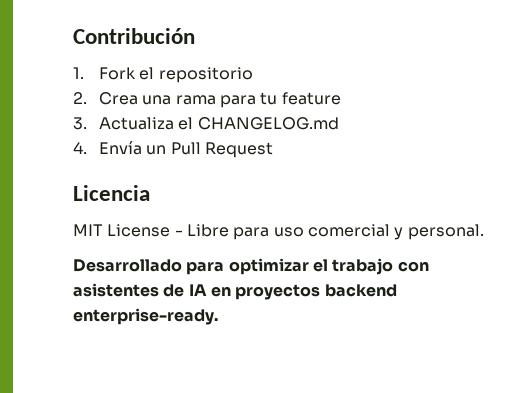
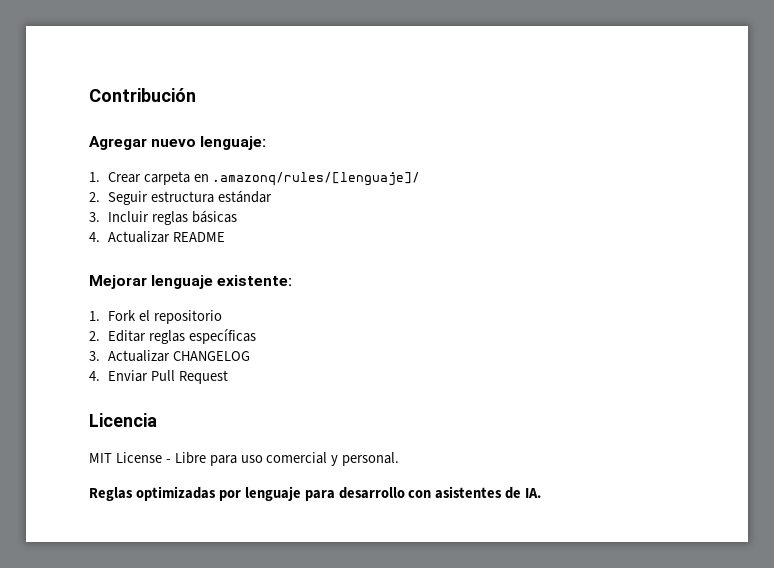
+ Agregar nuevo lenguaje:
+ 1. Crear carpeta en .amazonq/rules/[lenguaje]/
+ 2. Seguir estructura estándar
+ 3. Incluir reglas básicas
+ 4. Actualizar README
+ Mejorar lenguaje existente:
- 2. Crea una rama para tu feature
- 3. Actualiza el CHANGELOG.md
- 4. Envía un Pull Request
+ 2. Editar reglas específicas
+ 3. Actualizar CHANGELOG
+ 4. Enviar Pull Request
- Desarrollado para optimizar el trabajo con asistentes de IA en proyectos backend enterprise-ready.
+ Reglas optimizadas por lenguaje para desarrollo con asistentes de IA.

